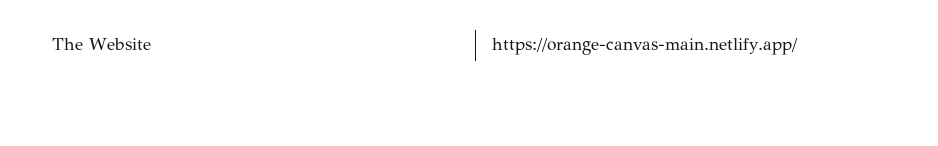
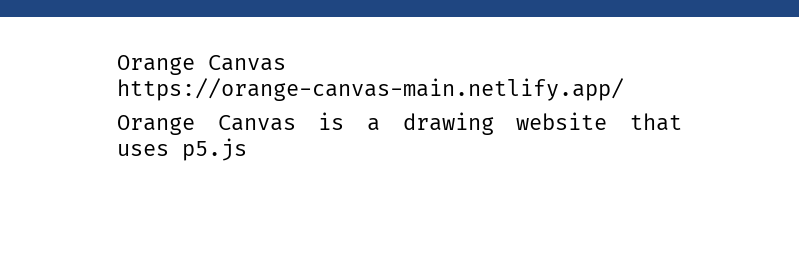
- The Website https://orange-canvas-main.netlify.app/
+ Orange Canvas https://orange-canvas-main.netlify.app/
+ Orange Canvas is a drawing website that uses p5.js

